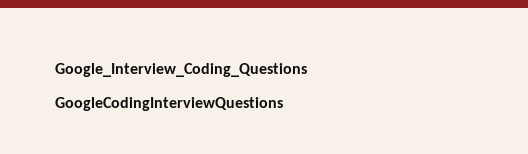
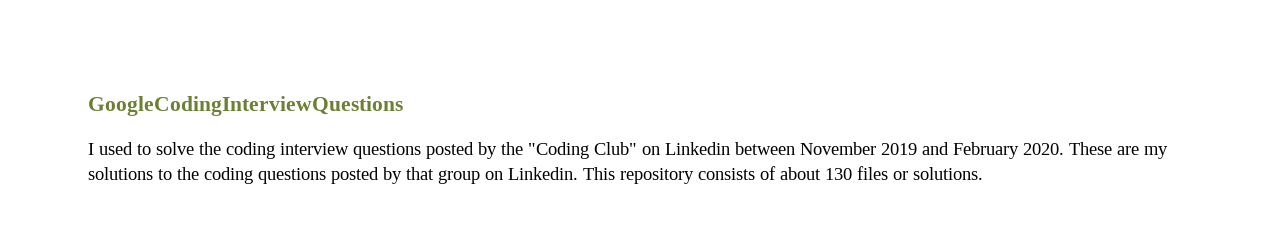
- Google_Interview_Coding_Questions
  GoogleCodingInterviewQuestions
+ I used to solve the coding interview questions posted by the "Coding Club" on Linkedin between November 2019 and February 2020. These are my solutions to the coding questions posted by that group on Linkedin. This repository consists of about 130 files or solutions.

